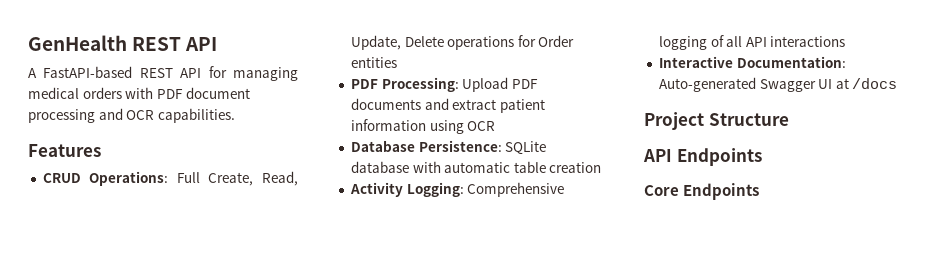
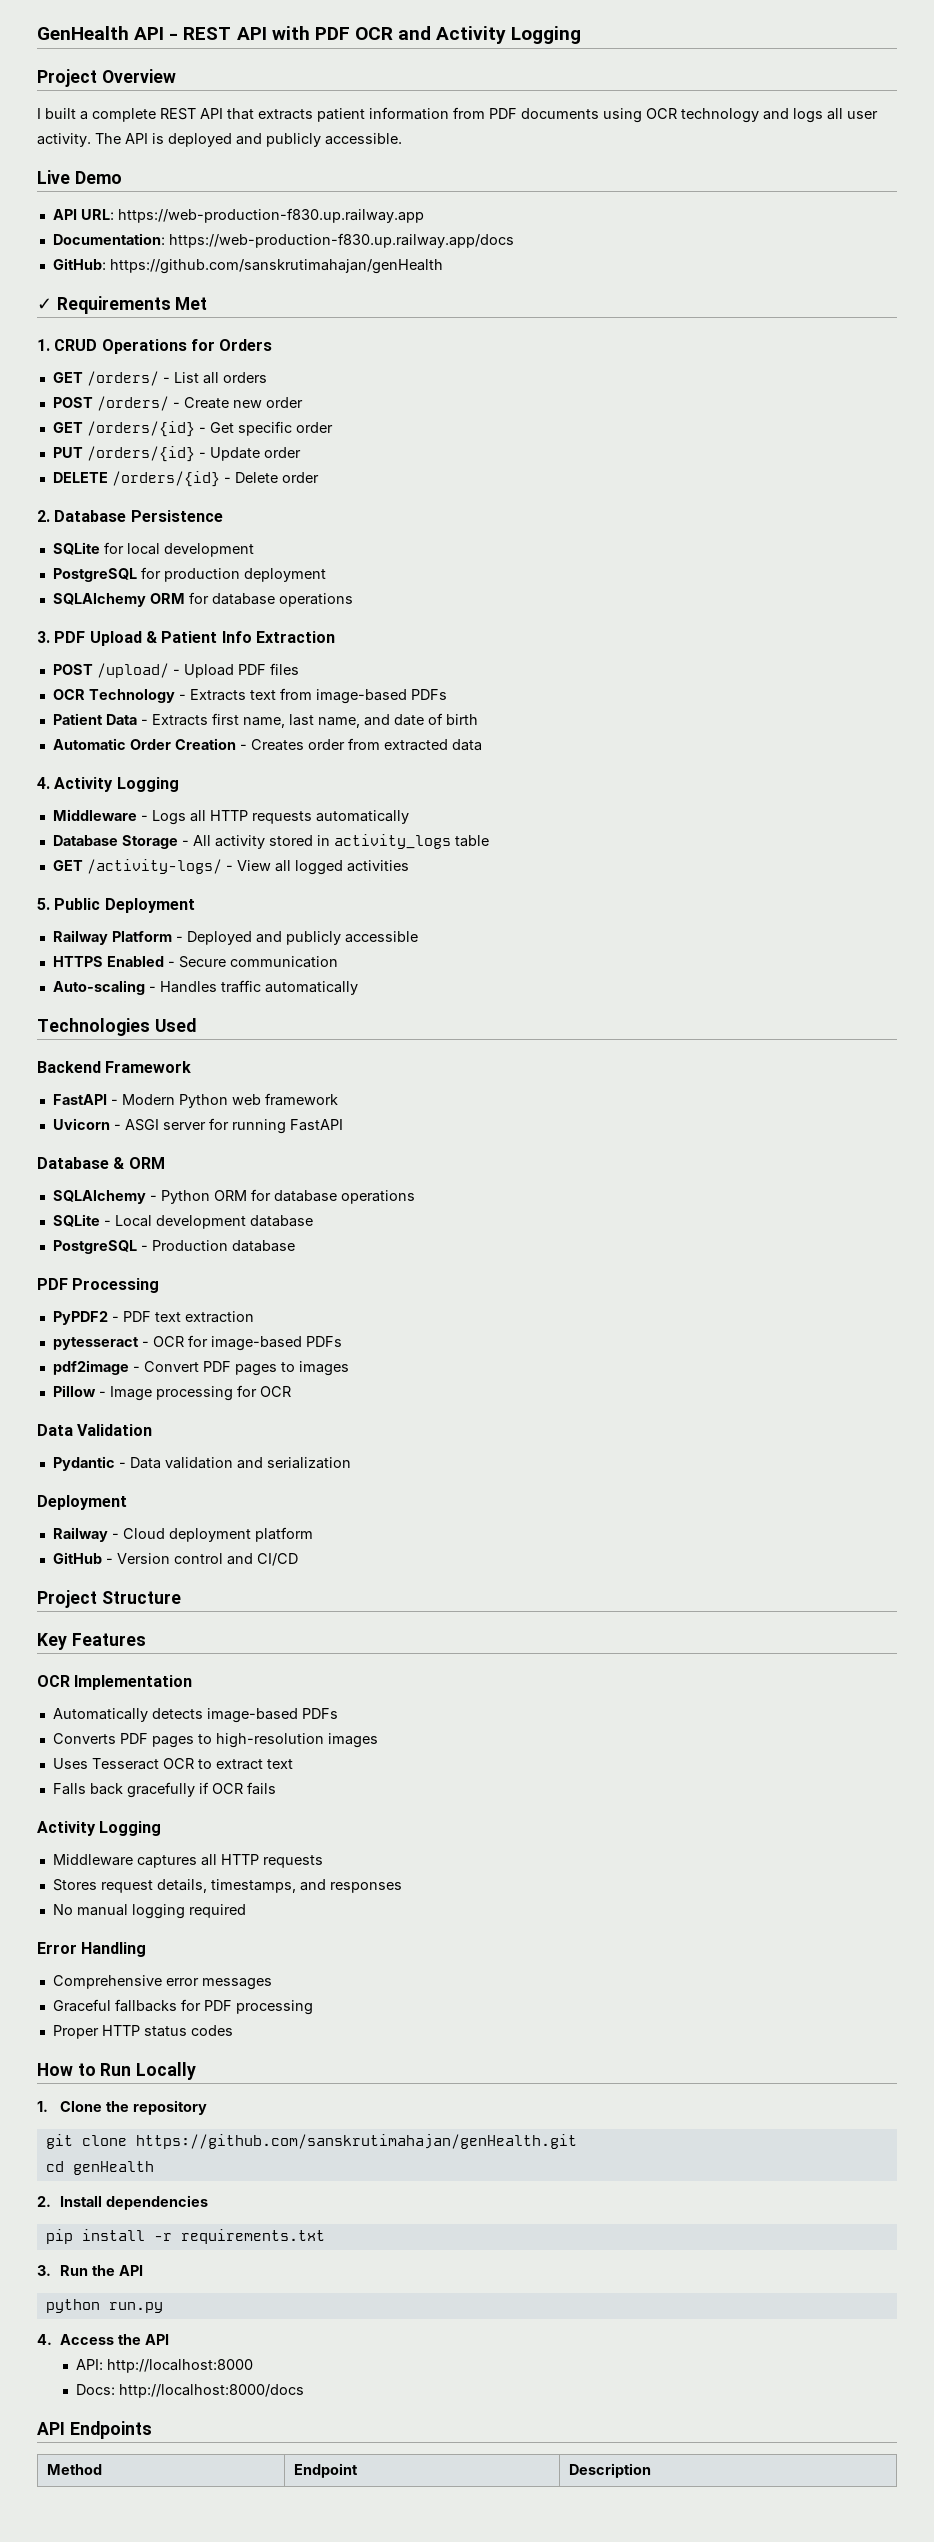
- GenHealth REST API
- A FastAPI-based REST API for managing medical orders with PDF document processing and OCR capabilities.
- Features
- CRUD Operations: Full Create, Read, Update, Delete operations for Order entities
- PDF Processing: Upload PDF documents and extract patient information using OCR
- Database Persistence: SQLite database with automatic table creation
- Activity Logging: Comprehensive logging of all API interactions
- Interactive Documentation: Auto-generated Swagger UI at /docs
+ GenHealth API - REST API with PDF OCR and Activity Logging
+ Project Overview
+ I built a complete REST API that extracts patient information from PDF documents using OCR technology and logs all user activity. The API is deployed and publicly accessible.
+ Live Demo
+ API URL: https://web-production-f830.up.railway.app
+ Documentation: https://web-production-f830.up.railway.app/docs
+ GitHub: https://github.com/sanskrutimahajan/genHealth
+ ✓ Requirements Met
+ 1. CRUD Operations for Orders
+ GET /orders/ - List all orders
+ POST /orders/ - Create new order
+ GET /orders/{id} - Get specific order
+ PUT /orders/{id} - Update order
+ DELETE /orders/{id} - Delete order
+ 2. Database Persistence
+ SQLite for local development
+ PostgreSQL for production deployment
+ SQLAlchemy ORM for database operations
+ 3. PDF Upload & Patient Info Extraction
+ POST /upload/ - Upload PDF files
+ OCR Technology - Extracts text from image-based PDFs
+ Patient Data - Extracts first name, last name, and date of birth
+ Automatic Order Creation - Creates order from extracted data
+ 4. Activity Logging
+ Middleware - Logs all HTTP requests automatically
+ Database Storage - All activity stored in activity_logs table
+ GET /activity-logs/ - View all logged activities
+ 5. Public Deployment
+ Railway Platform - Deployed and publicly accessible
+ HTTPS Enabled - Secure communication
+ Auto-scaling - Handles traffic automatically
+ Technologies Used
+ Backend Framework
+ FastAPI - Modern Python web framework
+ Uvicorn - ASGI server for running FastAPI
+ Database & ORM
+ SQLAlchemy - Python ORM for database operations
+ SQLite - Local development database
+ PostgreSQL - Production database
+ PDF Processing
+ PyPDF2 - PDF text extraction
+ pytesseract - OCR for image-based PDFs
+ pdf2image - Convert PDF pages to images
+ Pillow - Image processing for OCR
+ Data Validation
+ Pydantic - Data validation and serialization
+ Deployment
+ Railway - Cloud deployment platform
+ GitHub - Version control and CI/CD
  Project Structure
+ Key Features
+ OCR Implementation
+ Automatically detects image-based PDFs
+ Converts PDF pages to high-resolution images
+ Uses Tesseract OCR to extract text
+ Falls back gracefully if OCR fails
+ Activity Logging
+ Middleware captures all HTTP requests
+ Stores request details, timestamps, and responses
+ No manual logging required
+ Error Handling
+ Comprehensive error messages
+ Graceful fallbacks for PDF processing
+ Proper HTTP status codes
+ How to Run Locally
+ 1. Clone the repository
+ git clone https://github.com/sanskrutimahajan/genHealth.git
+ cd genHealth
+ 2. Install dependencies
+ pip install -r requirements.txt
+ 3. Run the API
+ python run.py
+ 4. Access the API
+ API: http://localhost:8000
+ Docs: http://localhost:8000/docs
- Core Endpoints
+ Method | Endpoint | Description

